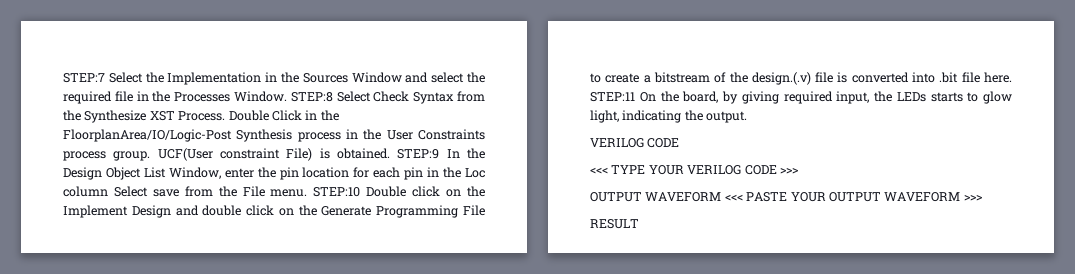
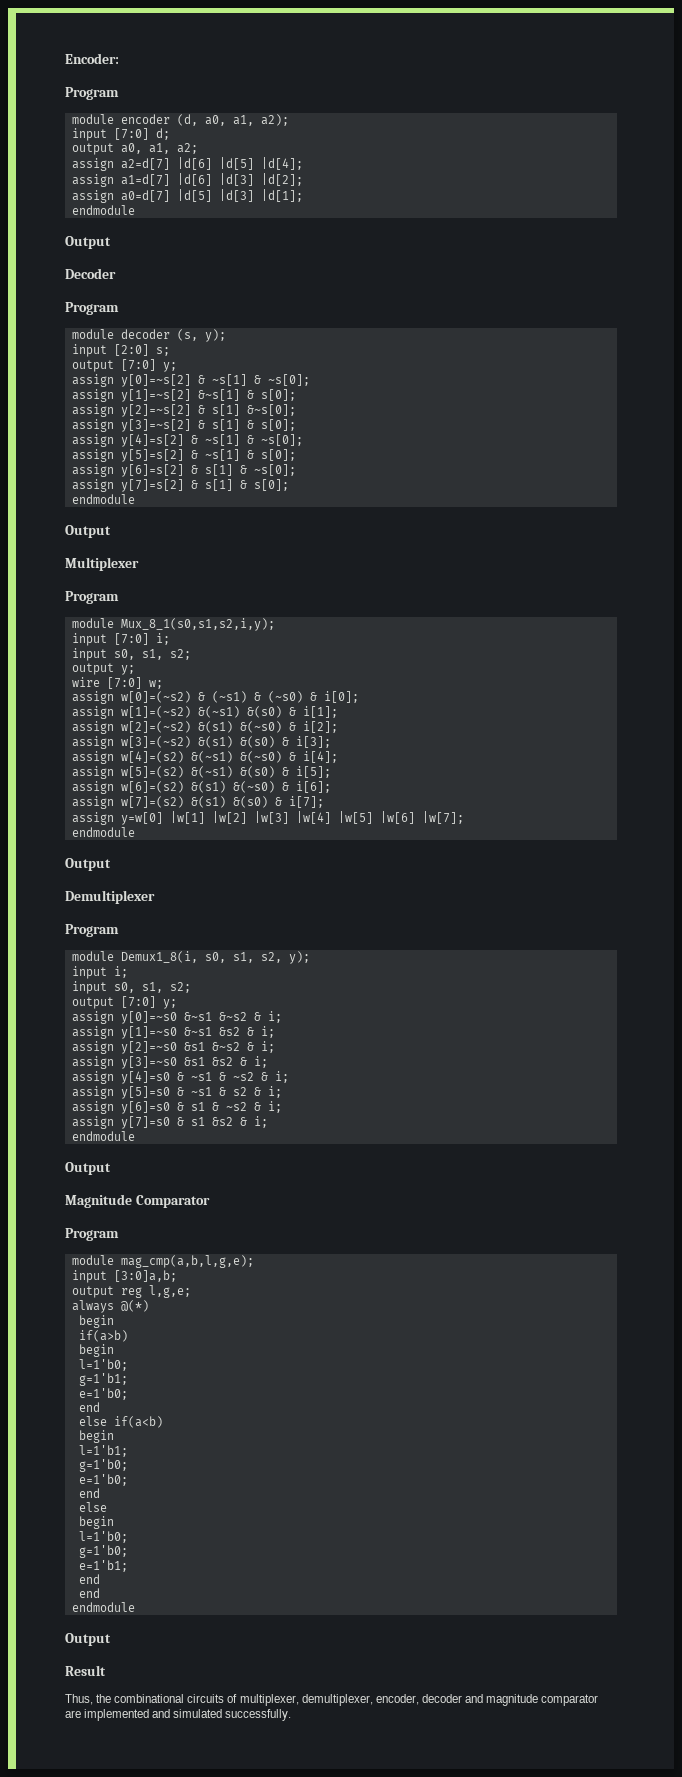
- STEP:7 Select the Implementation in the Sources Window and select the required file in the Processes Window. STEP:8 Select Check Syntax from the Synthesize XST Process. Double Click in the FloorplanArea/IO/Logic-Post Synthesis process in the User Constraints process group. UCF(User constraint File) is obtained. STEP:9 In the Design Object List Window, enter the pin location for each pin in the Loc column Select save from the File menu. STEP:10 Double click on the Implement Design and double click on the Generate Programming File to create a bitstream of the design.(.v) file is converted into .bit file here. STEP:11 On the board, by giving required input, the LEDs starts to glow light, indicating the output.
- VERILOG CODE
- <<< TYPE YOUR VERILOG CODE >>>
- OUTPUT WAVEFORM <<< PASTE YOUR OUTPUT WAVEFORM >>>
- RESULT
+ Encoder:
+ Program
+ module encoder (d, a0, a1, a2);
+ input [7:0] d;
+ output a0, a1, a2;
+ assign a2=d[7] |d[6] |d[5] |d[4];
+ assign a1=d[7] |d[6] |d[3] |d[2];
+ assign a0=d[7] |d[5] |d[3] |d[1];
+ endmodule
+ Output
+ Decoder
+ Program
+ module decoder (s, y);
+ input [2:0] s;
+ output [7:0] y;
+ assign y[0]=~s[2] & ~s[1] & ~s[0];
+ assign y[1]=~s[2] &~s[1] & s[0];
+ assign y[2]=~s[2] & s[1] &~s[0];
+ assign y[3]=~s[2] & s[1] & s[0];
+ assign y[4]=s[2] & ~s[1] & ~s[0];
+ assign y[5]=s[2] & ~s[1] & s[0];
+ assign y[6]=s[2] & s[1] & ~s[0];
+ assign y[7]=s[2] & s[1] & s[0];
+ endmodule
+ Output
+ Multiplexer
+ Program
+ module Mux_8_1(s0,s1,s2,i,y);
+ input [7:0] i;
+ input s0, s1, s2;
+ output y;
+ wire [7:0] w;
+ assign w[0]=(~s2) & (~s1) & (~s0) & i[0];
+ assign w[1]=(~s2) &(~s1) &(s0) & i[1];
+ assign w[2]=(~s2) &(s1) &(~s0) & i[2];
+ assign w[3]=(~s2) &(s1) &(s0) & i[3];
+ assign w[4]=(s2) &(~s1) &(~s0) & i[4];
+ assign w[5]=(s2) &(~s1) &(s0) & i[5];
+ assign w[6]=(s2) &(s1) &(~s0) & i[6];
+ assign w[7]=(s2) &(s1) &(s0) & i[7];
+ assign y=w[0] |w[1] |w[2] |w[3] |w[4] |w[5] |w[6] |w[7];
+ endmodule
+ Output
+ Demultiplexer
+ Program
+ module Demux1_8(i, s0, s1, s2, y);
+ input i;
+ input s0, s1, s2;
+ output [7:0] y;
+ assign y[0]=~s0 &~s1 &~s2 & i;
+ assign y[1]=~s0 &~s1 &s2 & i;
+ assign y[2]=~s0 &s1 &~s2 & i;
+ assign y[3]=~s0 &s1 &s2 & i;
+ assign y[4]=s0 & ~s1 & ~s2 & i;
+ assign y[5]=s0 & ~s1 & s2 & i;
+ assign y[6]=s0 & s1 & ~s2 & i;
+ assign y[7]=s0 & s1 &s2 & i;
+ endmodule
+ Output
+ Magnitude Comparator
+ Program
+ module mag_cmp(a,b,l,g,e);
+ input [3:0]a,b;
+ output reg l,g,e;
+ always @(*)
+ begin
+ if(a>b)
+ begin
+ l=1'b0;
+ g=1'b1;
+ e=1'b0;
+ end
+ else if(a<b)
+ begin
+ l=1'b1;
+ g=1'b0;
+ e=1'b0;
+ end
+ else
+ begin
+ l=1'b0;
+ g=1'b0;
+ e=1'b1;
+ end
+ end
+ endmodule
+ Output
+ Result
+ Thus, the combinational circuits of multiplexer, demultiplexer, encoder, decoder and magnitude comparator are implemented and simulated successfully.

